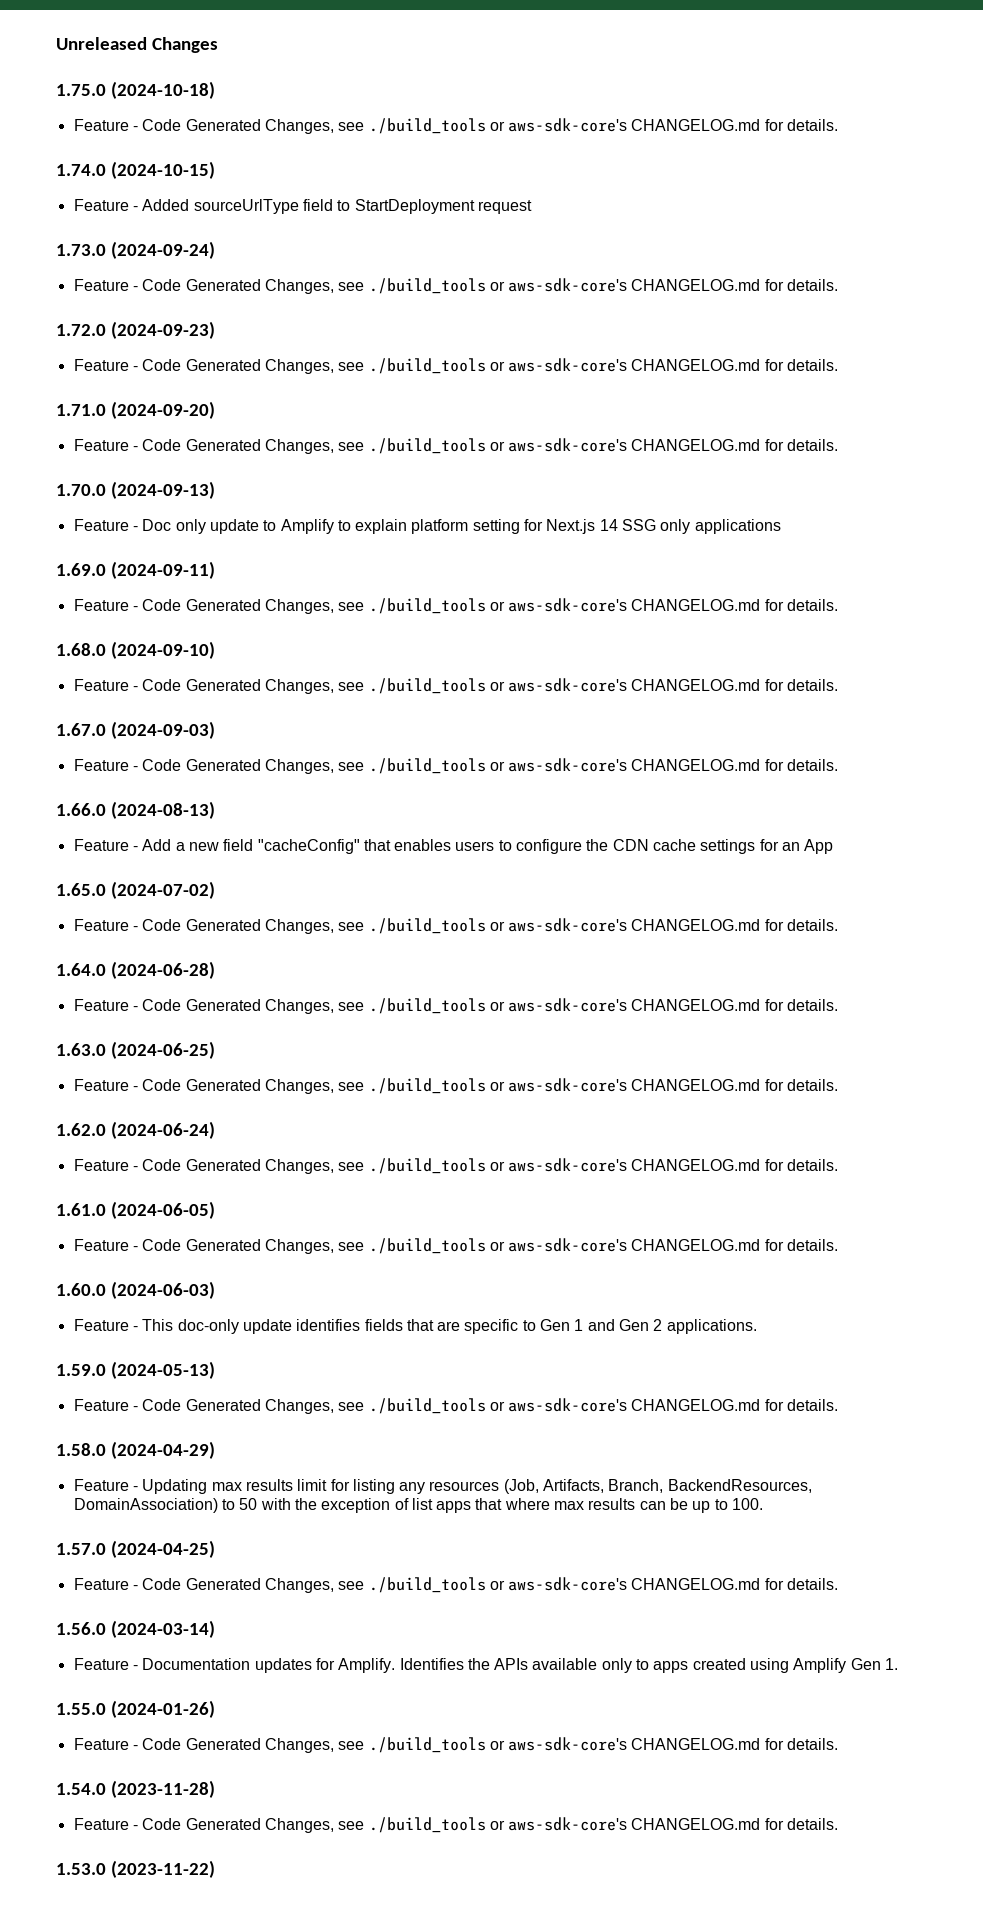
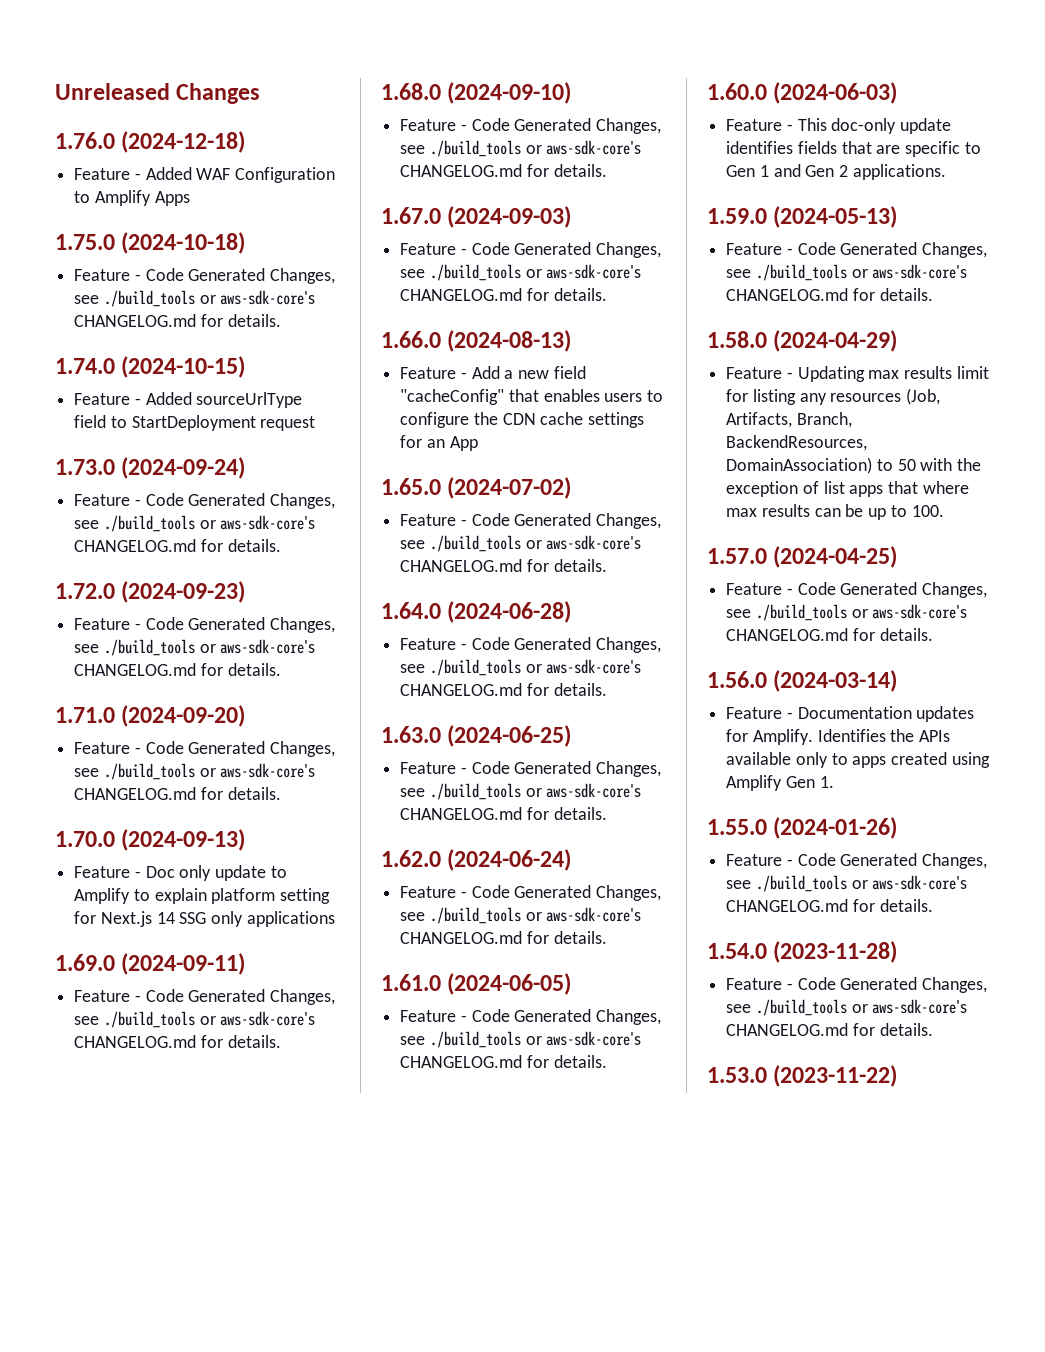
+ 1.76.0 (2024-12-18)
+ Feature - Added WAF Configuration to Amplify Apps

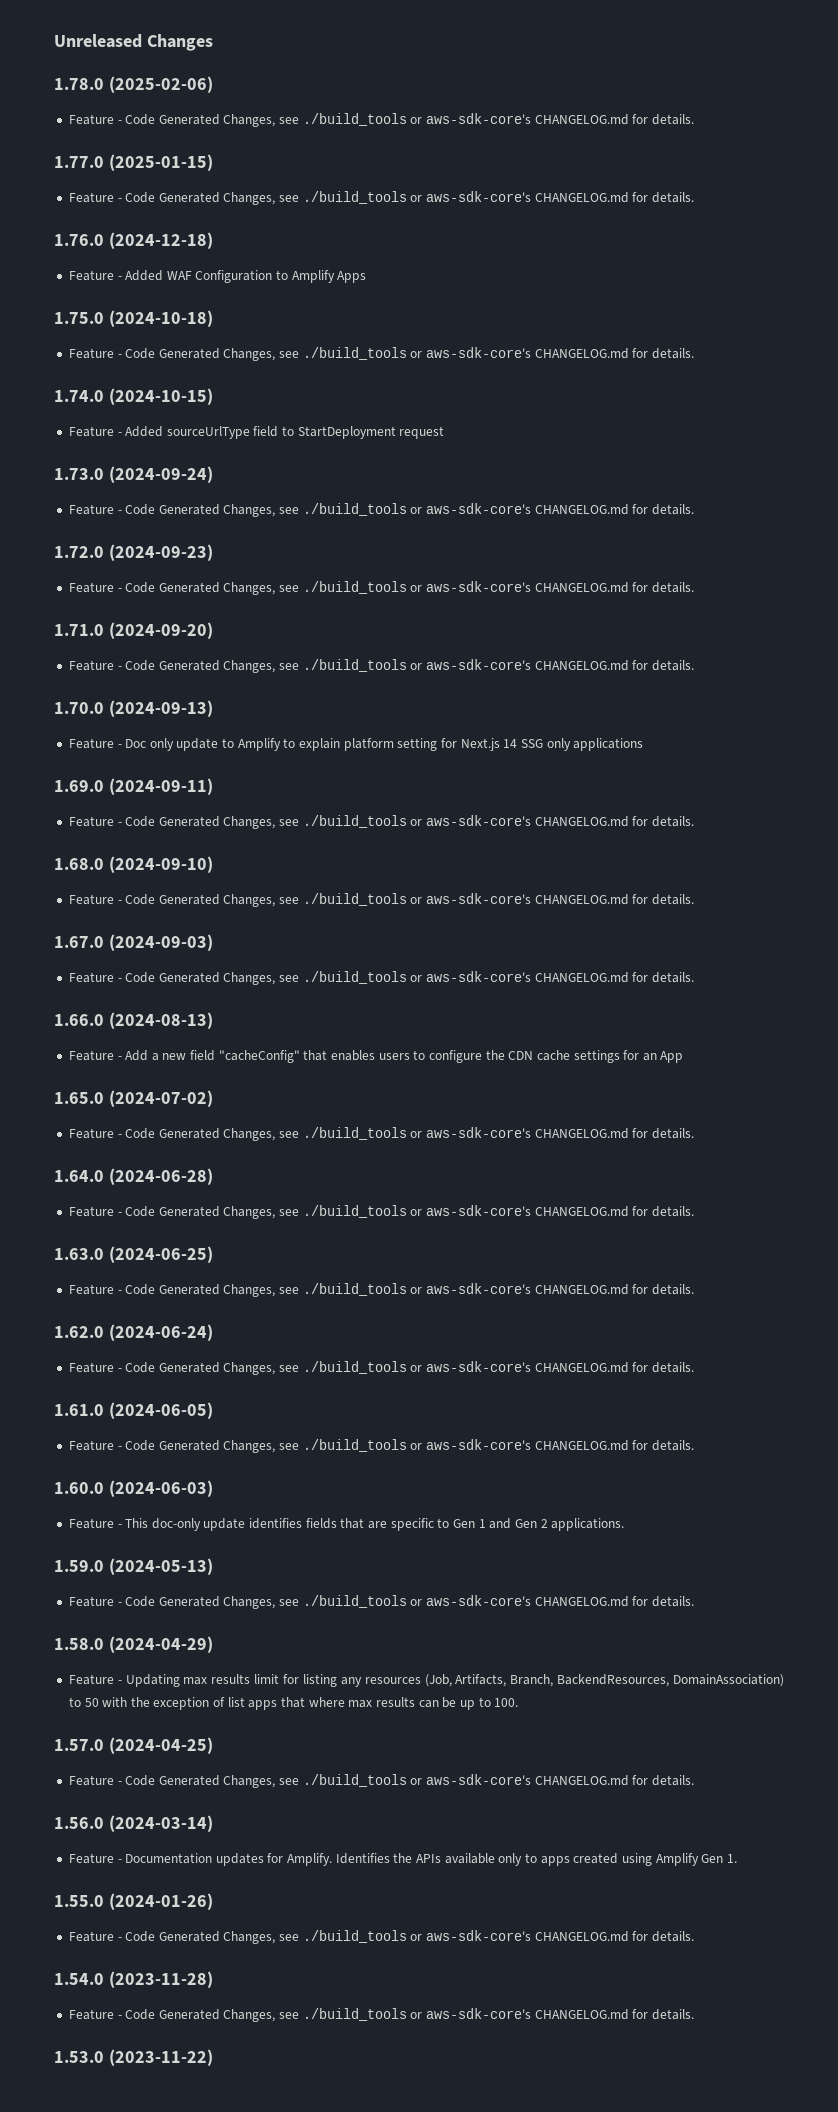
+ 1.78.0 (2025-02-06)
+ Feature - Code Generated Changes, see ./build_tools or aws-sdk-core's CHANGELOG.md for details.
+ 1.77.0 (2025-01-15)
+ Feature - Code Generated Changes, see ./build_tools or aws-sdk-core's CHANGELOG.md for details.

